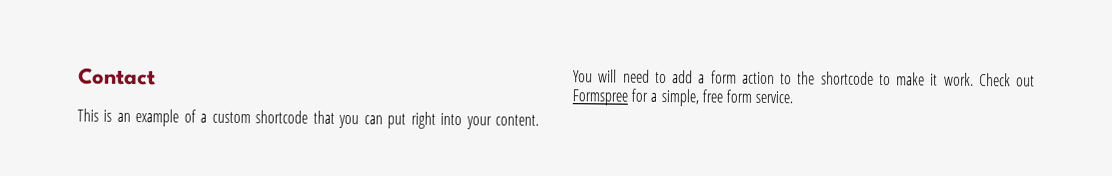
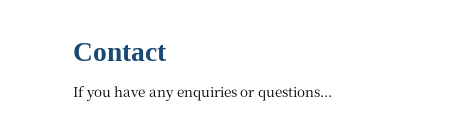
- This is an example of a custom shortcode that you can put right into your content. You will need to add a form action to the shortcode to make it work. Check out Formspree for a simple, free form service.
+ If you have any enquiries or questions...

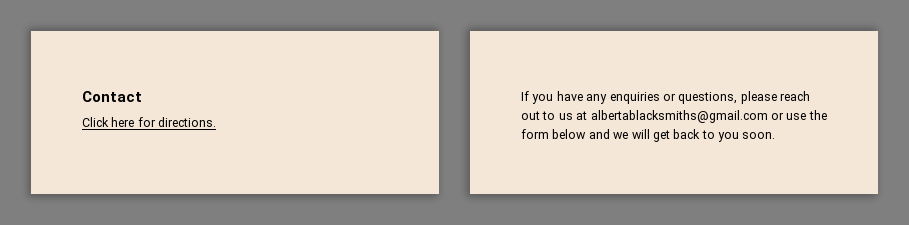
+ Click here for directions.
- If you have any enquiries or questions...
+ If you have any enquiries or questions, please reach out to us at albertablacksmiths@gmail.com or use the form below and we will get back to you soon.

